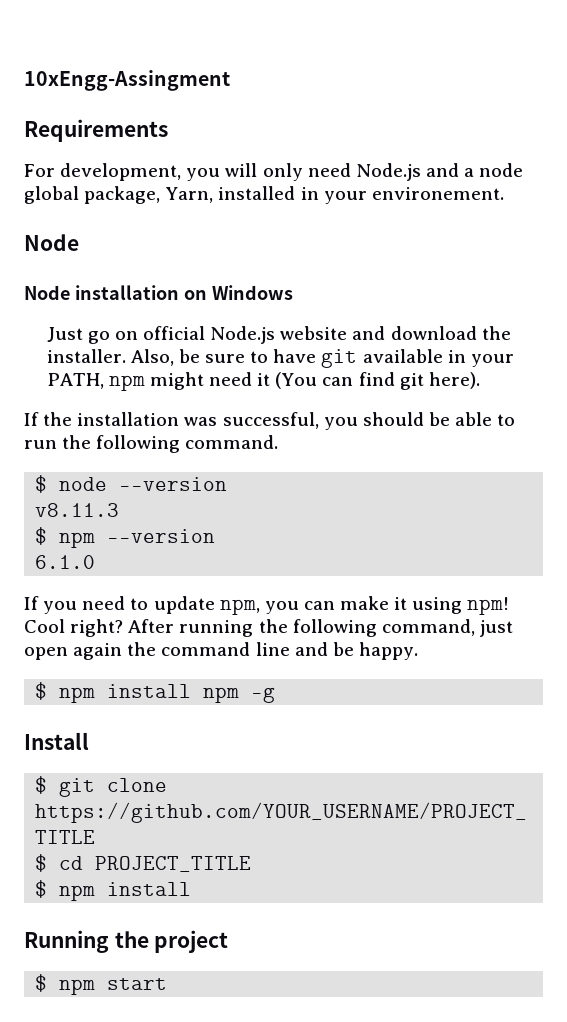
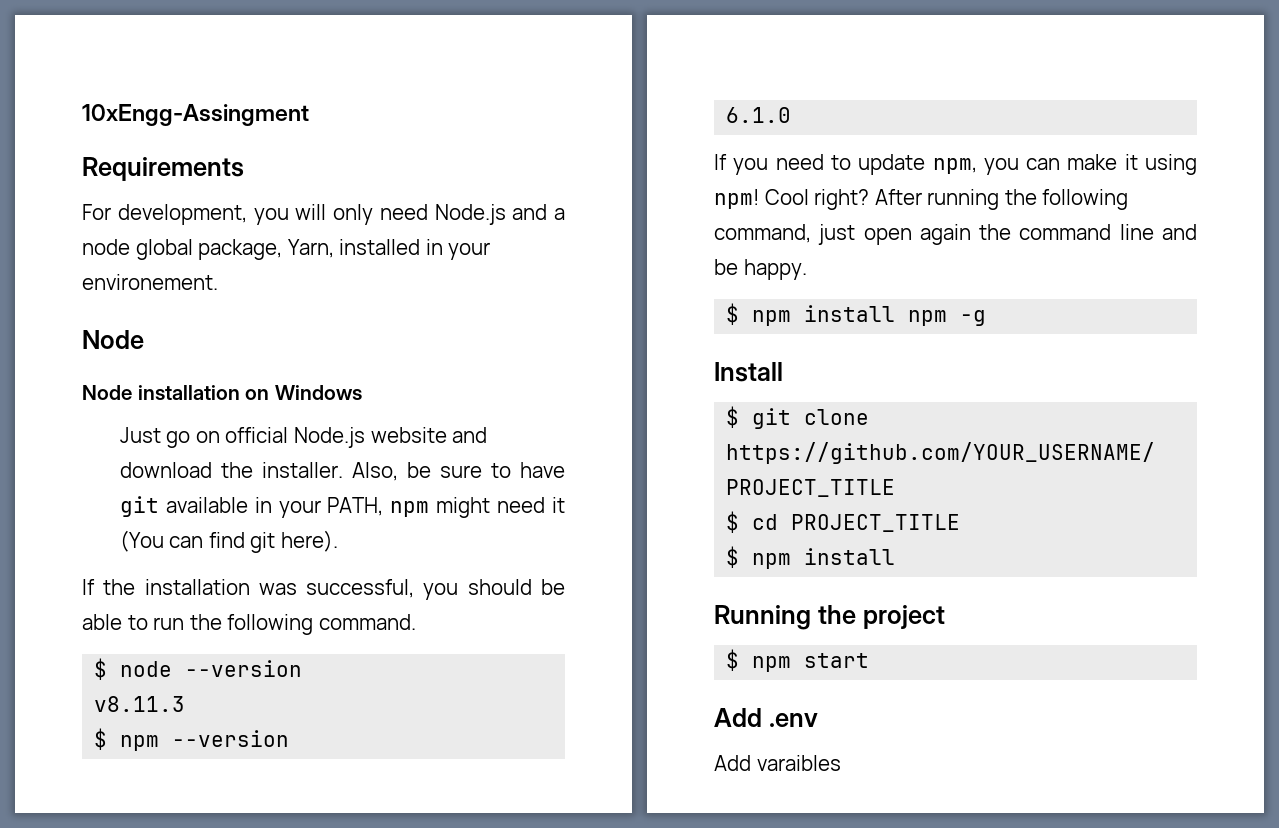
+ Add .env
+ Add varaibles

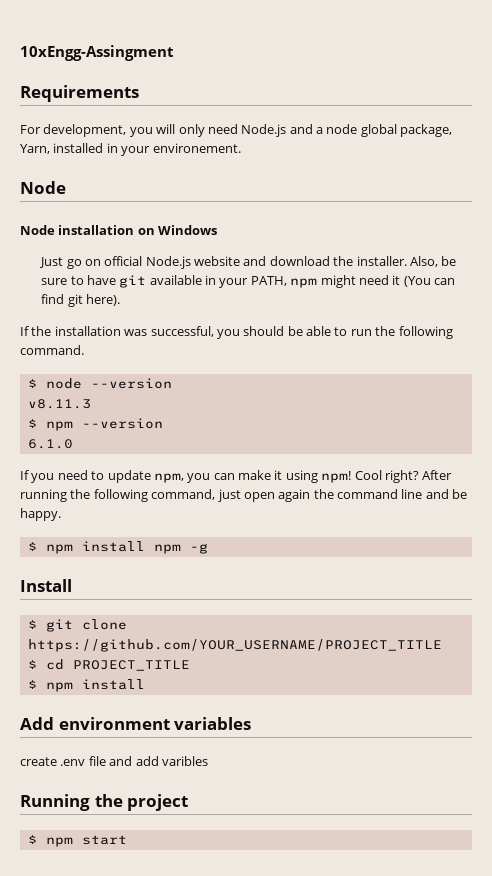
+ Add environment variables
+ create .env file and add varibles
- Add .env
- Add varaibles

